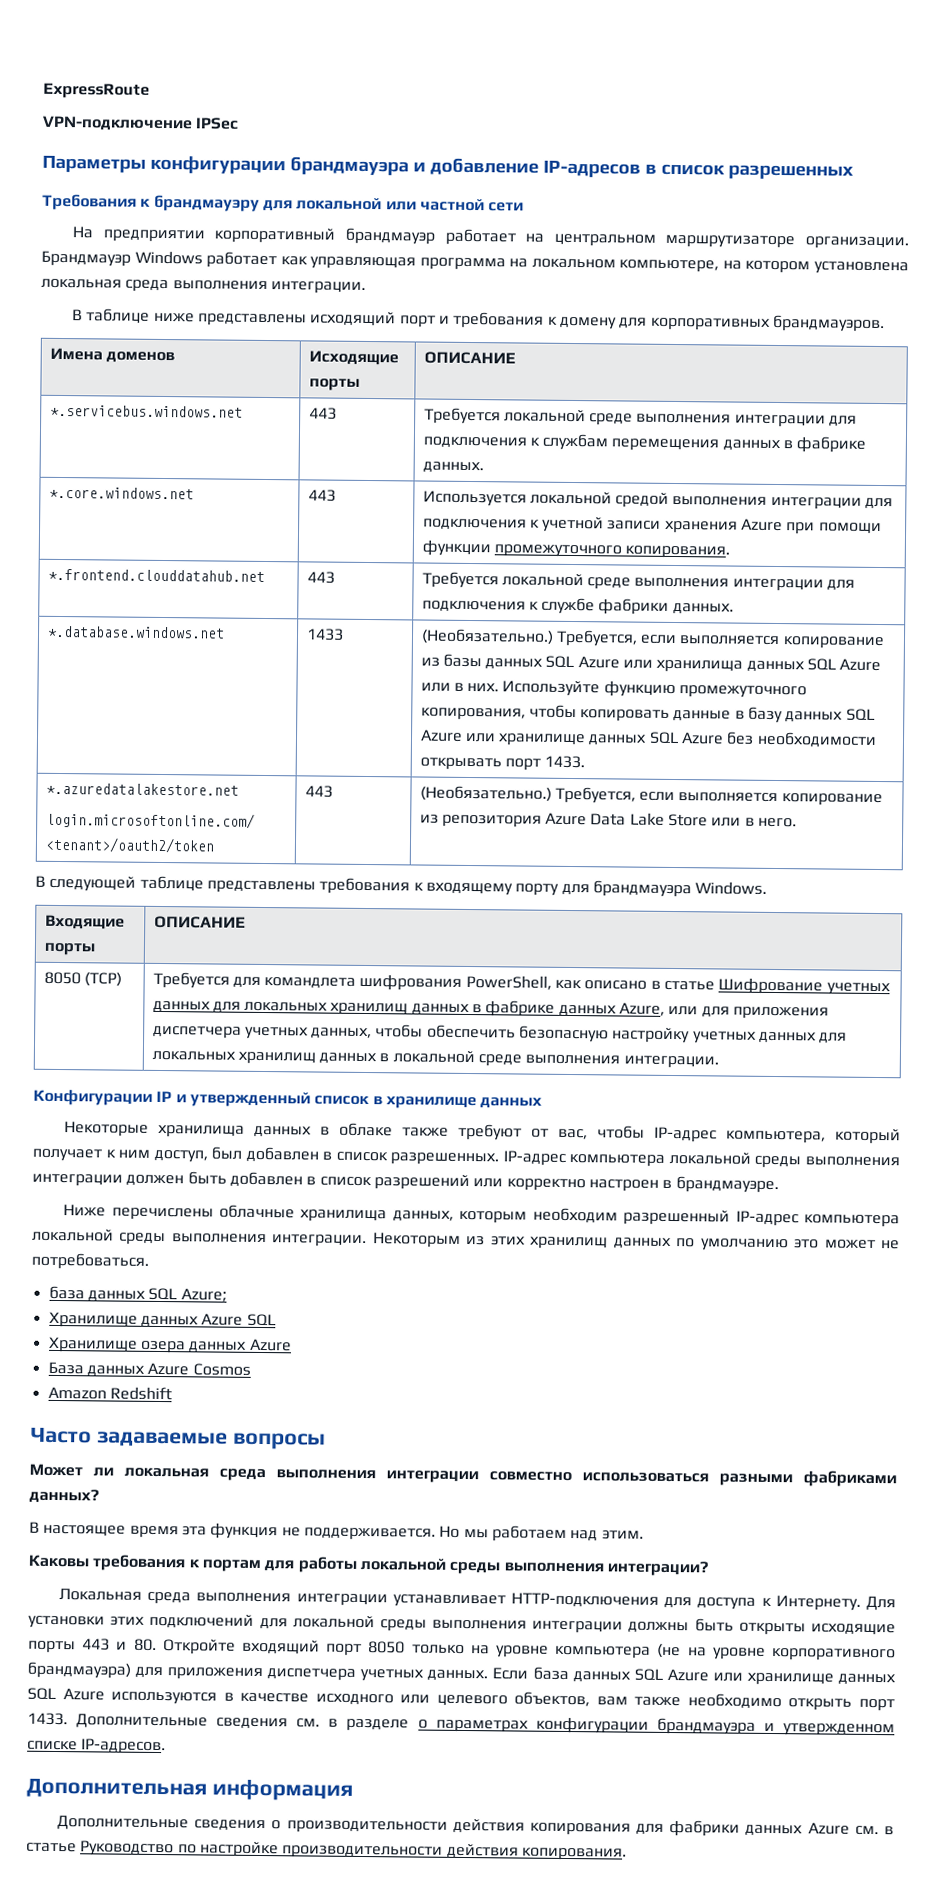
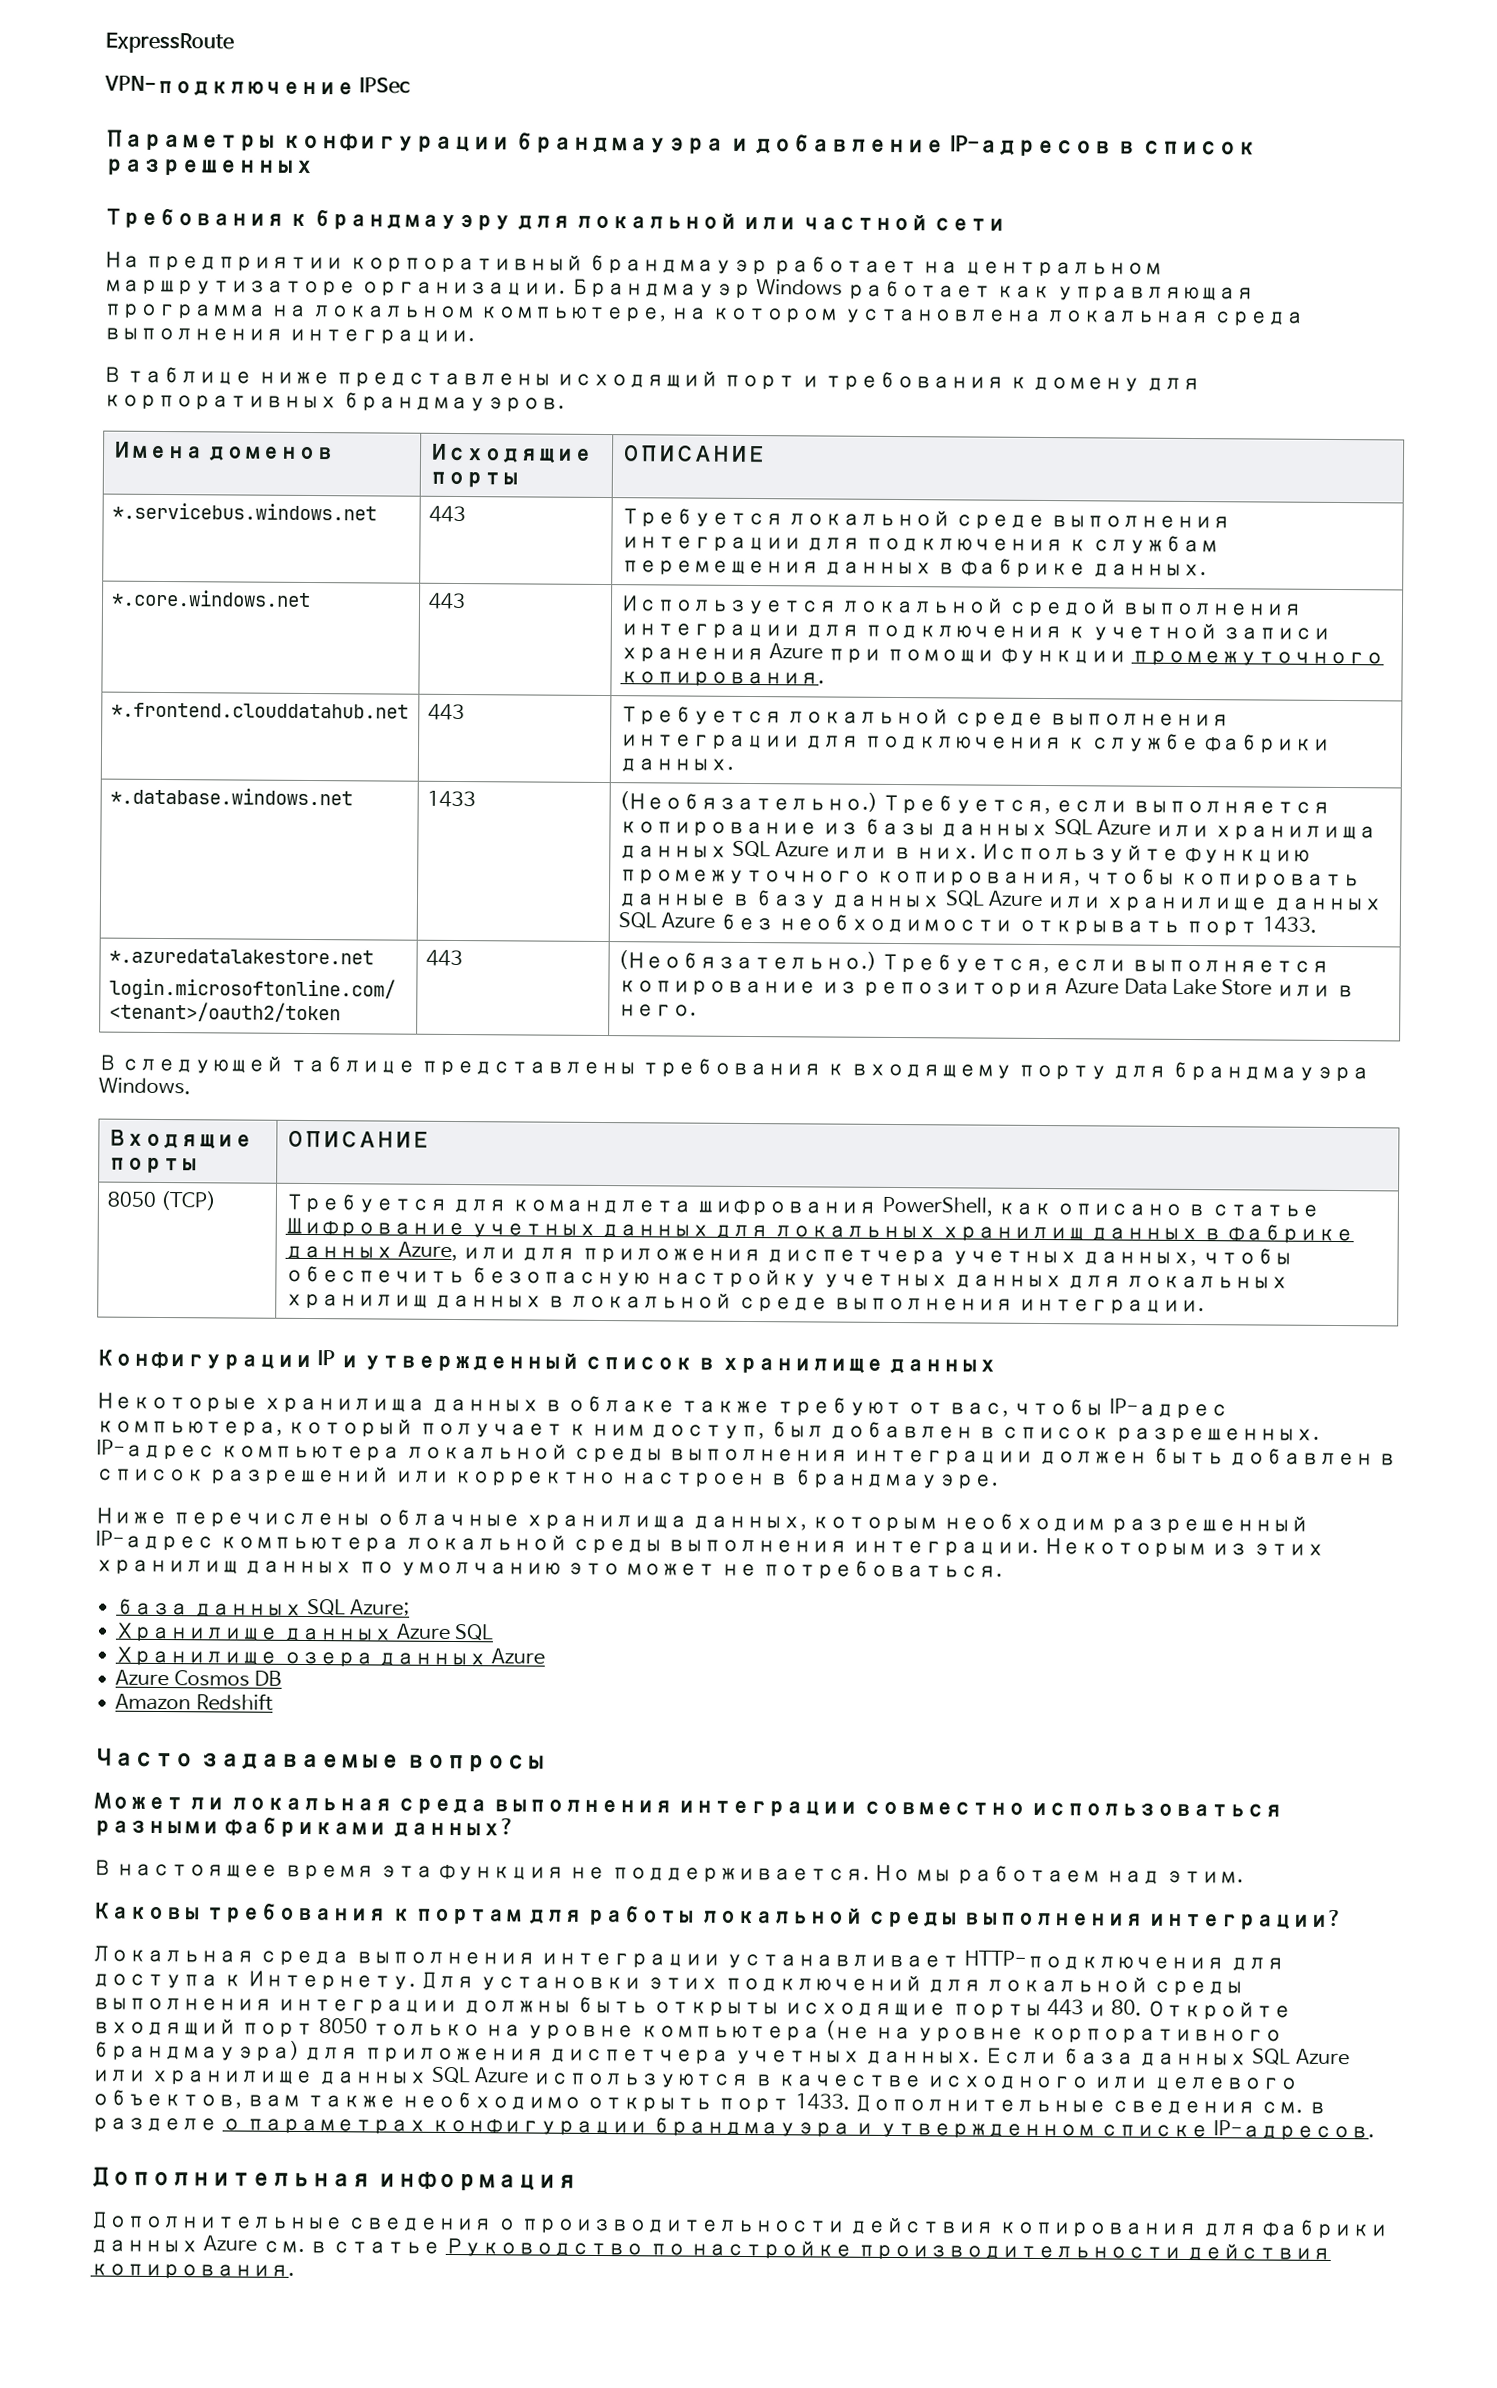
- База данных Azure Cosmos
+ Azure Cosmos DB

